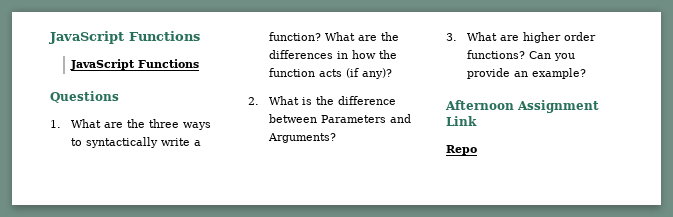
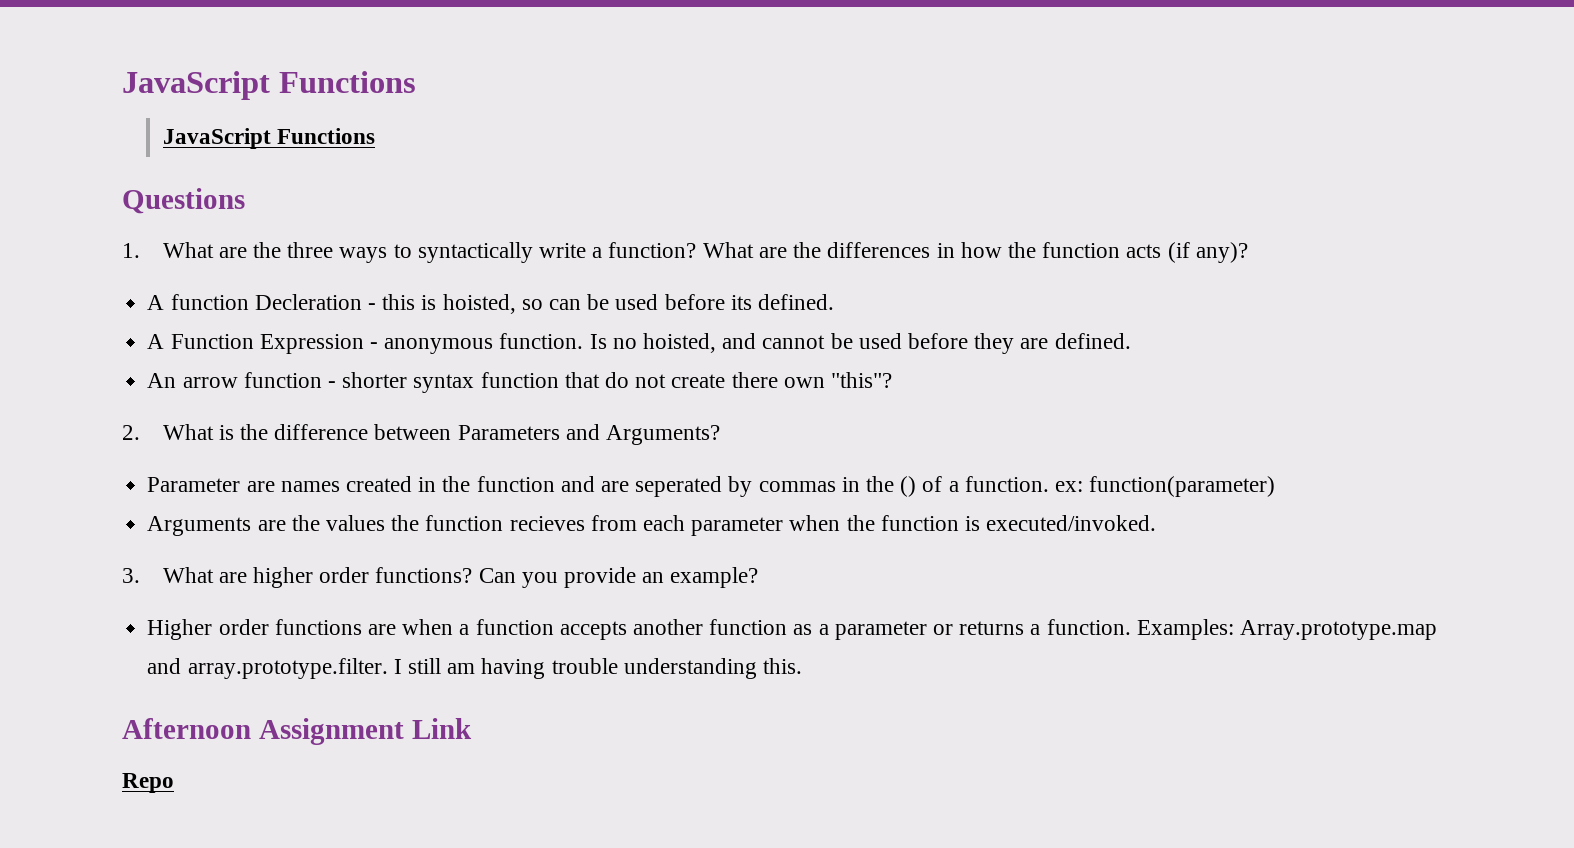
+ A function Decleration - this is hoisted, so can be used before its defined.
+ A Function Expression - anonymous function. Is no hoisted, and cannot be used before they are defined.
+ An arrow function - shorter syntax function that do not create there own "this"?
+ Parameter are names created in the function and are seperated by commas in the () of a function. ex: function(parameter)
+ Arguments are the values the function recieves from each parameter when the function is executed/invoked.
+ Higher order functions are when a function accepts another function as a parameter or returns a function. Examples: Array.prototype.map and array.prototype.filter. I still am having trouble understanding this.

